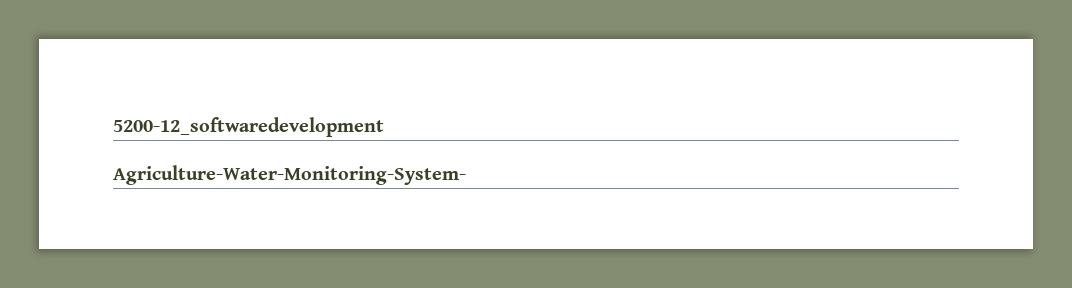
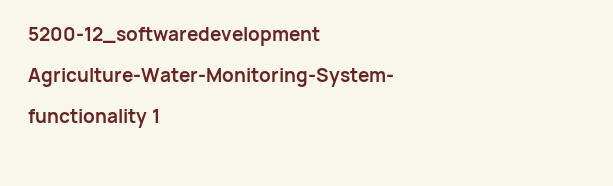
+ functionality 1

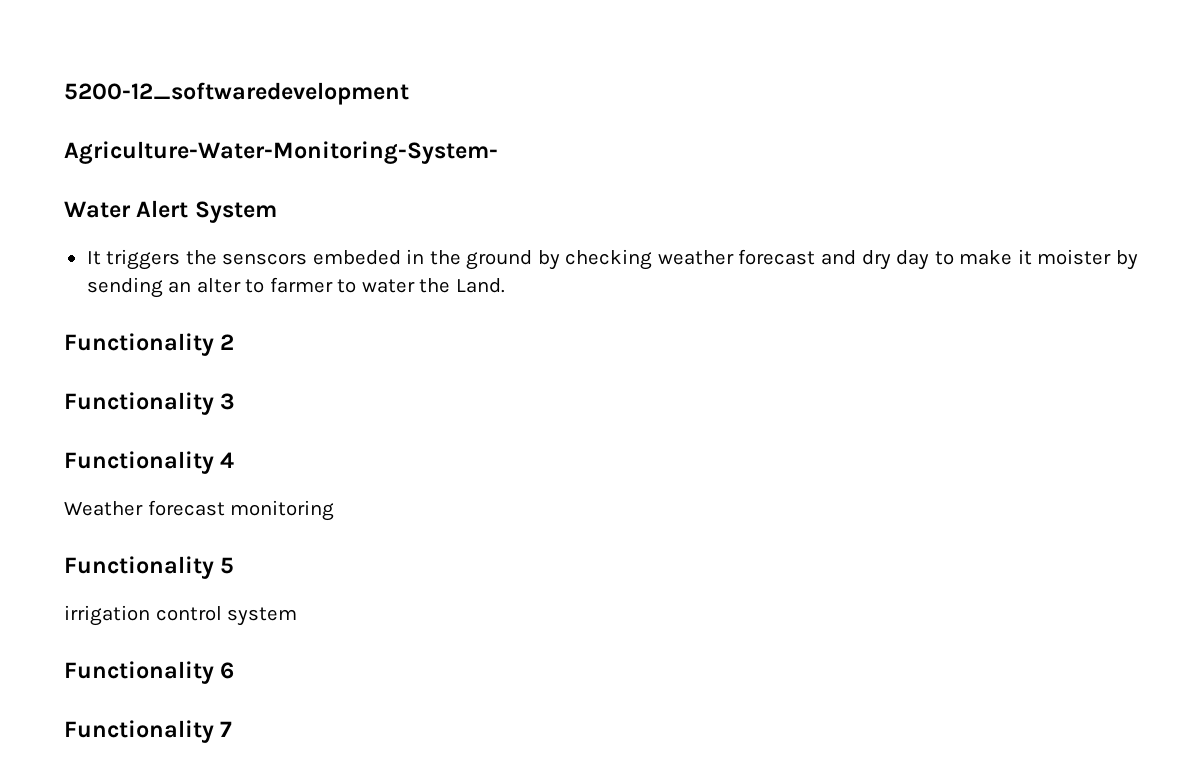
- functionality 1
+ Water Alert System
+ It triggers the senscors embeded in the ground by checking weather forecast and dry day to make it moister by sending an alter to farmer to water the Land.
+ Functionality 2
+ Functionality 3
+ Functionality 4
+ Weather forecast monitoring
+ Functionality 5
+ irrigation control system
+ Functionality 6
+ Functionality 7

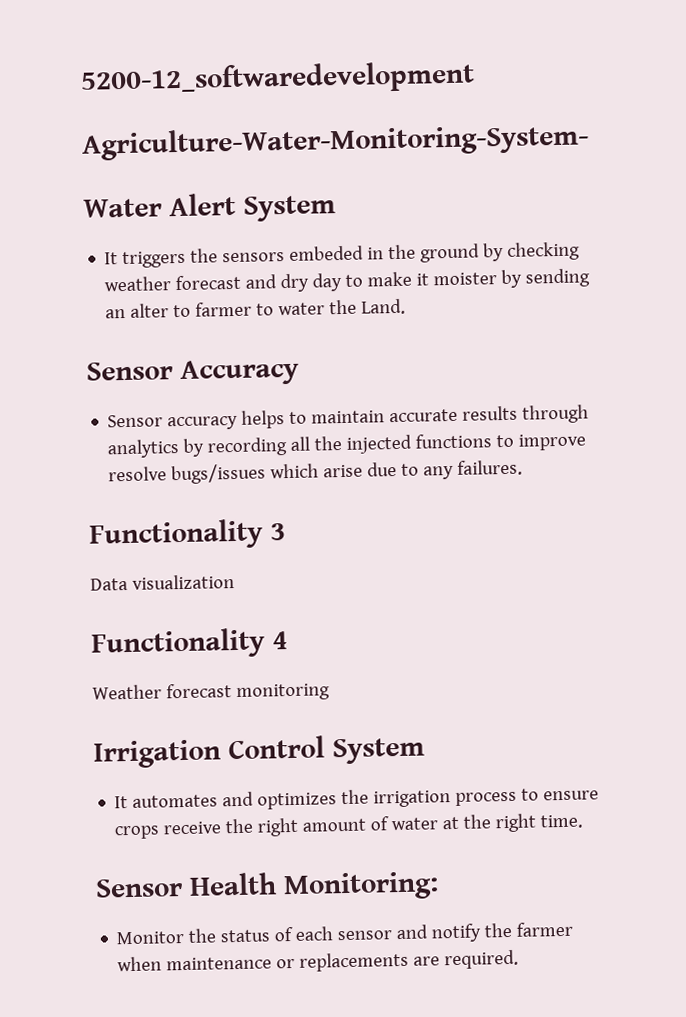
- It triggers the senscors embeded in the ground by checking weather forecast and dry day to make it moister by sending an alter to farmer to water the Land.
+ It triggers the sensors embeded in the ground by checking weather forecast and dry day to make it moister by sending an alter to farmer to water the Land.
- Functionality 2
+ Sensor Accuracy
+ Sensor accuracy helps to maintain accurate results through analytics by recording all the injected functions to improve resolve bugs/issues which arise due to any failures.
+ Data visualization
- Functionality 5
- irrigation control system
- Functionality 6
- Functionality 7
+ Irrigation Control System
+ It automates and optimizes the irrigation process to ensure crops receive the right amount of water at the right time.
+ Sensor Health Monitoring:
+ Monitor the status of each sensor and notify the farmer when maintenance or replacements are required.

